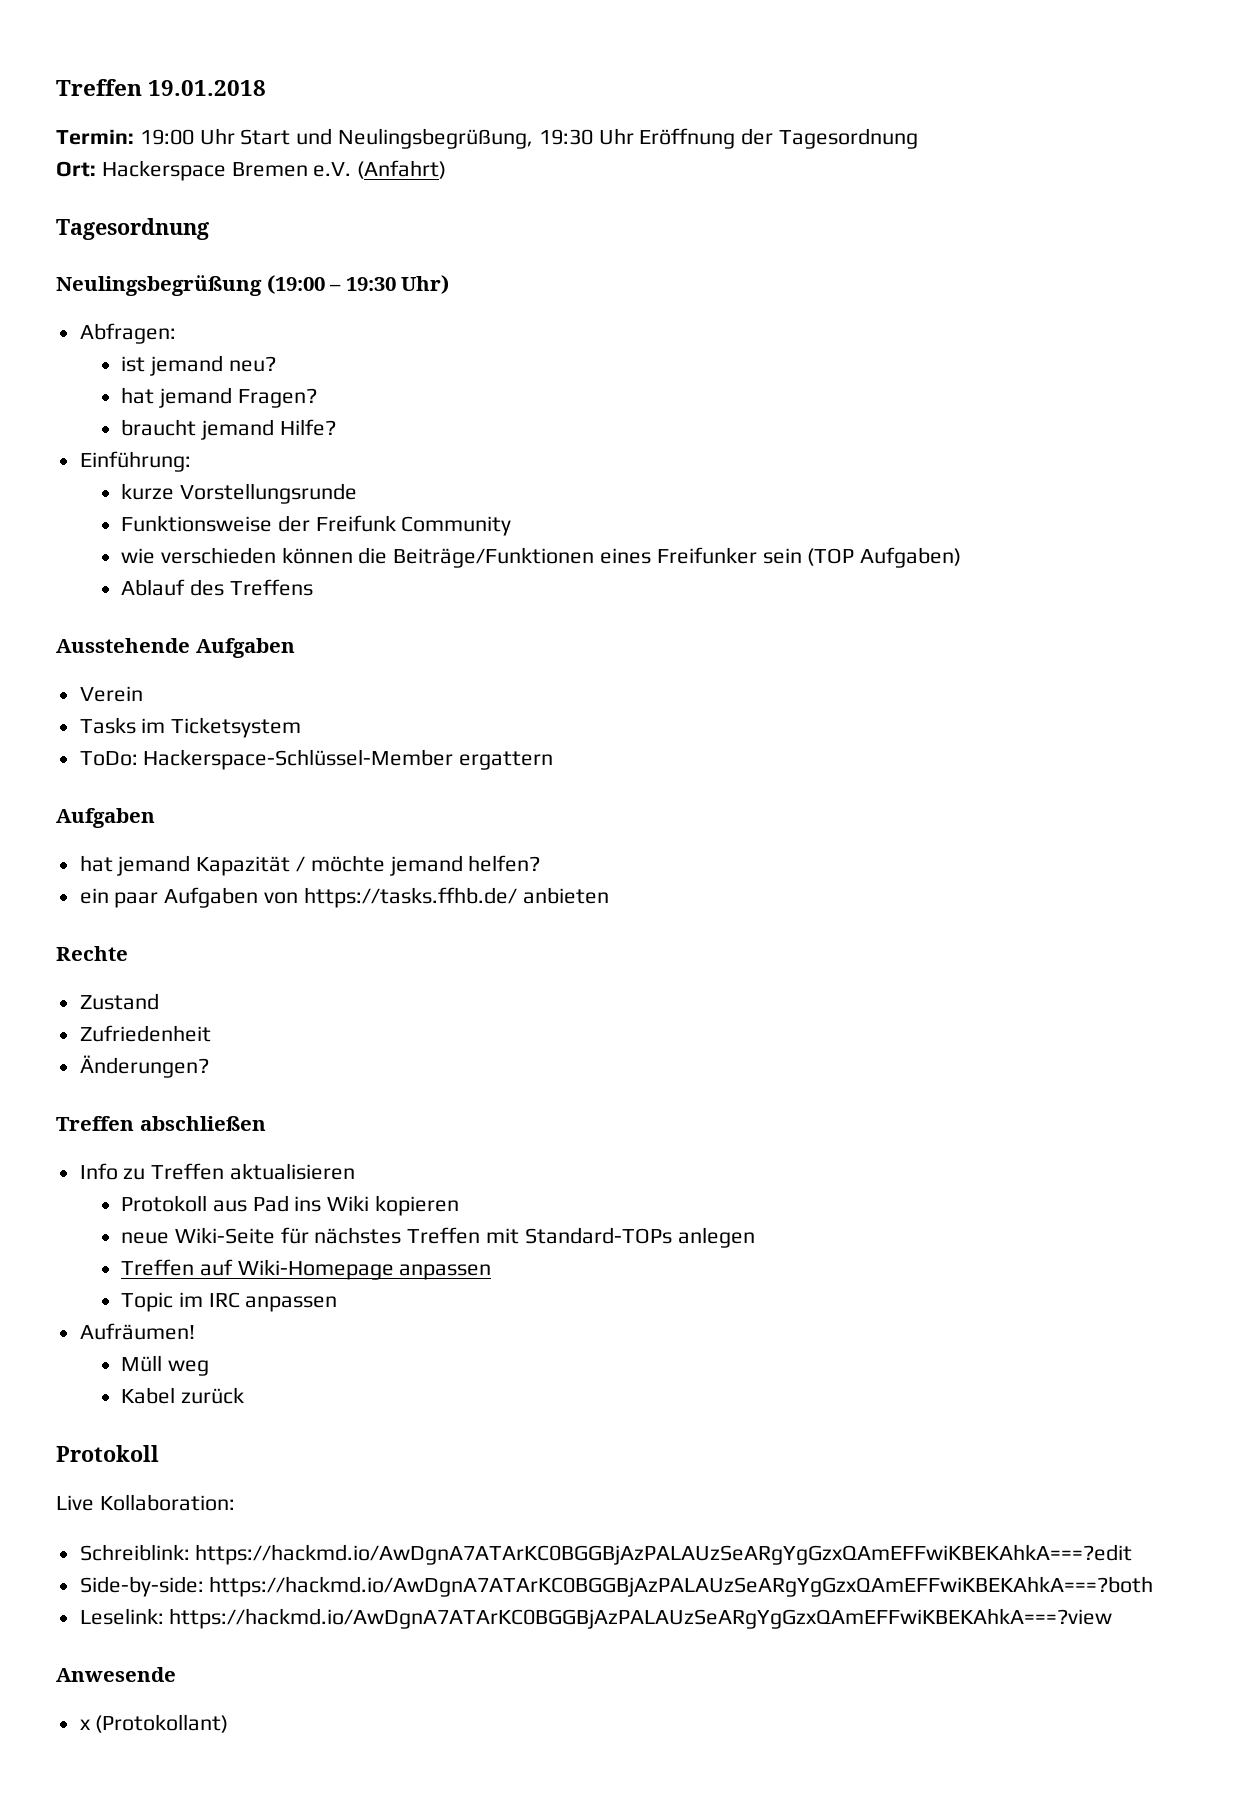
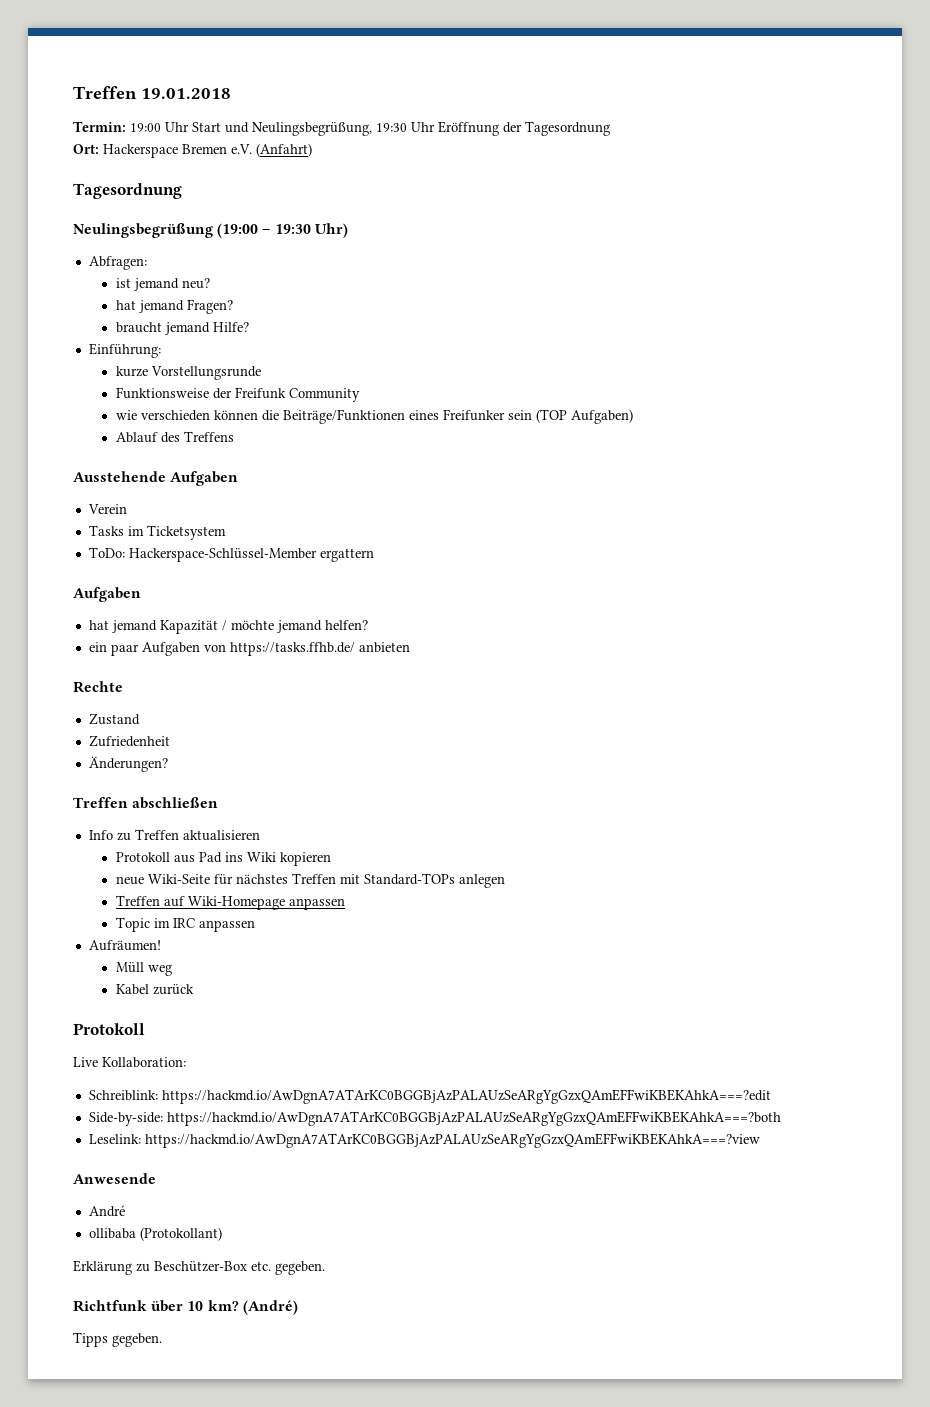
- x (Protokollant)
+ André
+ ollibaba (Protokollant)
+ Erklärung zu Beschützer-Box etc. gegeben.
+ Richtfunk über 10 km? (André)
+ Tipps gegeben.

